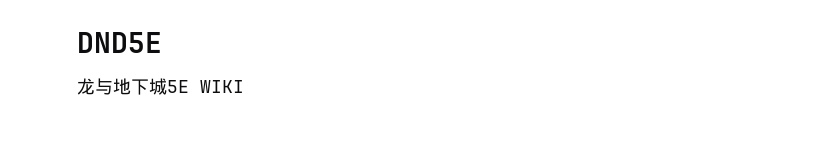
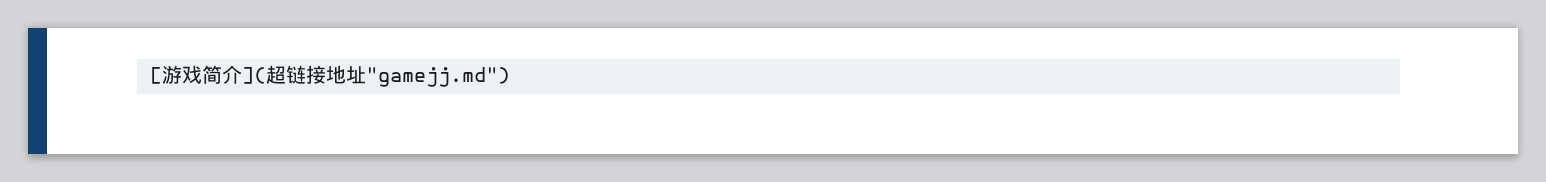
- DND5E
- 龙与地下城5E WIKI
+ [游戏简介](超链接地址"gamejj.md")

